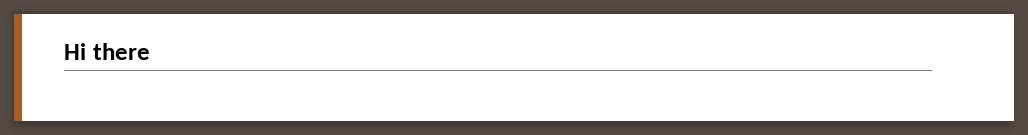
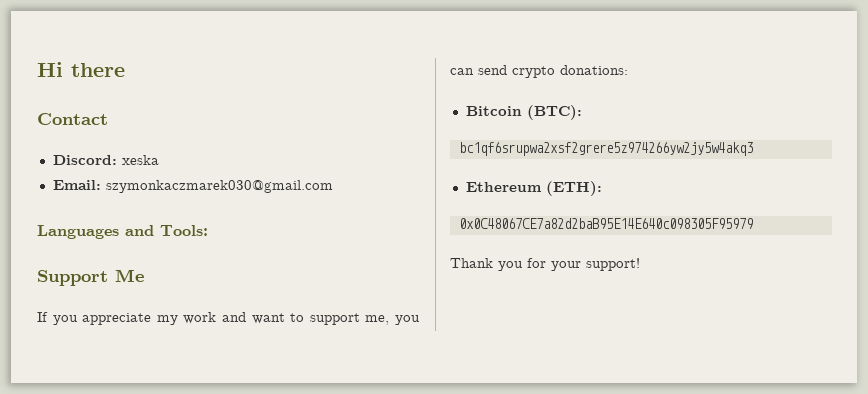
+ Contact
+ Discord: xeska
+ Email: szymonkaczmarek030@gmail.com
+ Languages and Tools:
+ Support Me
+ If you appreciate my work and want to support me, you can send crypto donations:
+ Bitcoin (BTC):
+ bc1qf6srupwa2xsf2grere5z974266yw2jy5w4akq3
+ Ethereum (ETH):
+ 0x0C48067CE7a82d2baB95E14E640c098305F95979
+ Thank you for your support!

